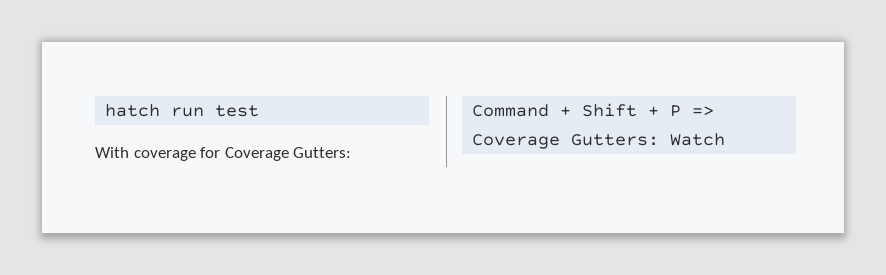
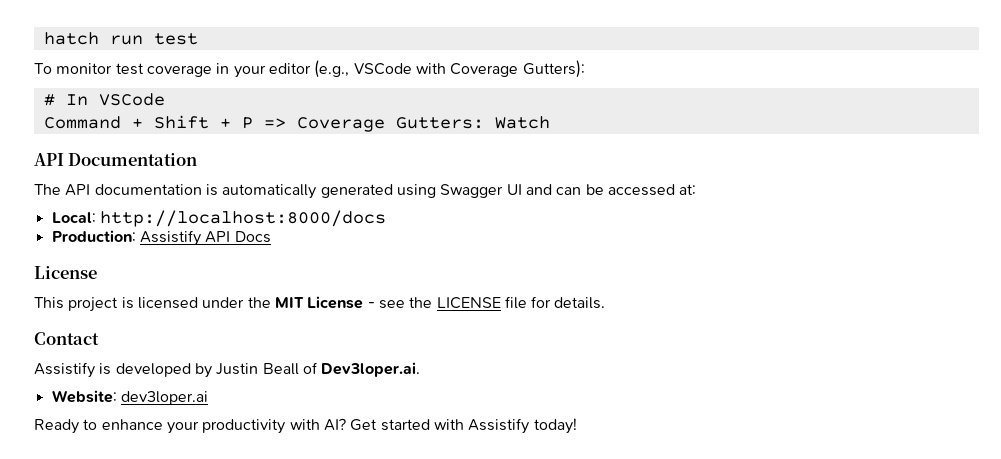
- With coverage for Coverage Gutters:
+ To monitor test coverage in your editor (e.g., VSCode with Coverage Gutters):
+ # In VSCode
+ API Documentation
+ The API documentation is automatically generated using Swagger UI and can be accessed at:
+ Local: http://localhost:8000/docs
+ Production: Assistify API Docs
+ License
+ This project is licensed under the MIT License - see the LICENSE file for details.
+ Contact
+ Assistify is developed by Justin Beall of Dev3loper.ai.
+ Website: dev3loper.ai
+ Ready to enhance your productivity with AI? Get started with Assistify today!

